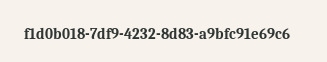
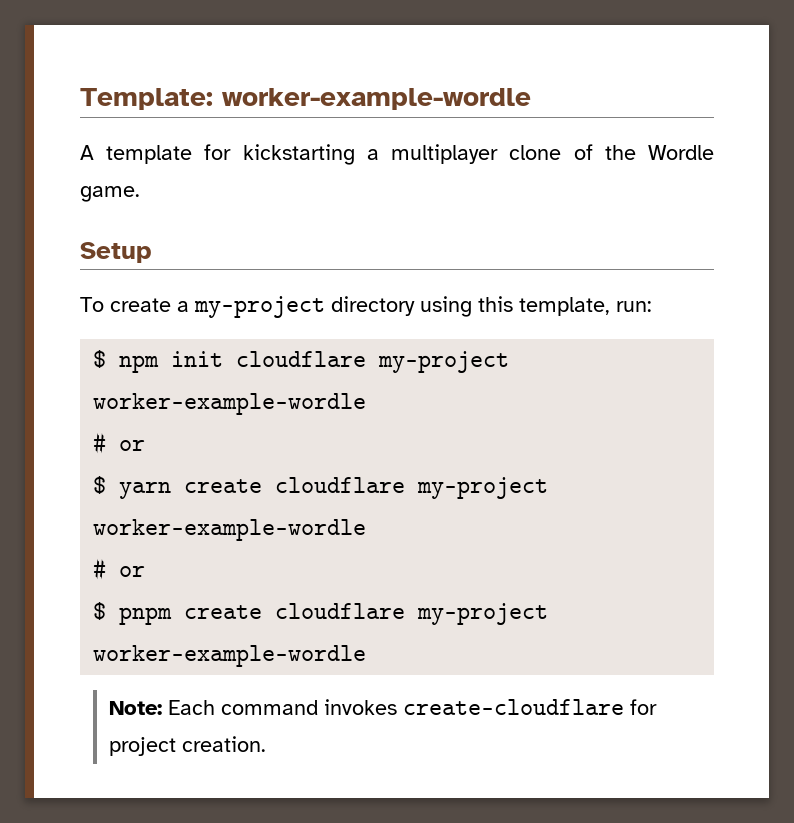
- f1d0b018-7df9-4232-8d83-a9bfc91e69c6
+ Template: worker-example-wordle
+ A template for kickstarting a multiplayer clone of the Wordle game.
+ Setup
+ To create a my-project directory using this template, run:
+ $ npm init cloudflare my-project worker-example-wordle
+ # or
+ $ yarn create cloudflare my-project worker-example-wordle
+ # or
+ $ pnpm create cloudflare my-project worker-example-wordle
+ Note: Each command invokes create-cloudflare for project creation.

